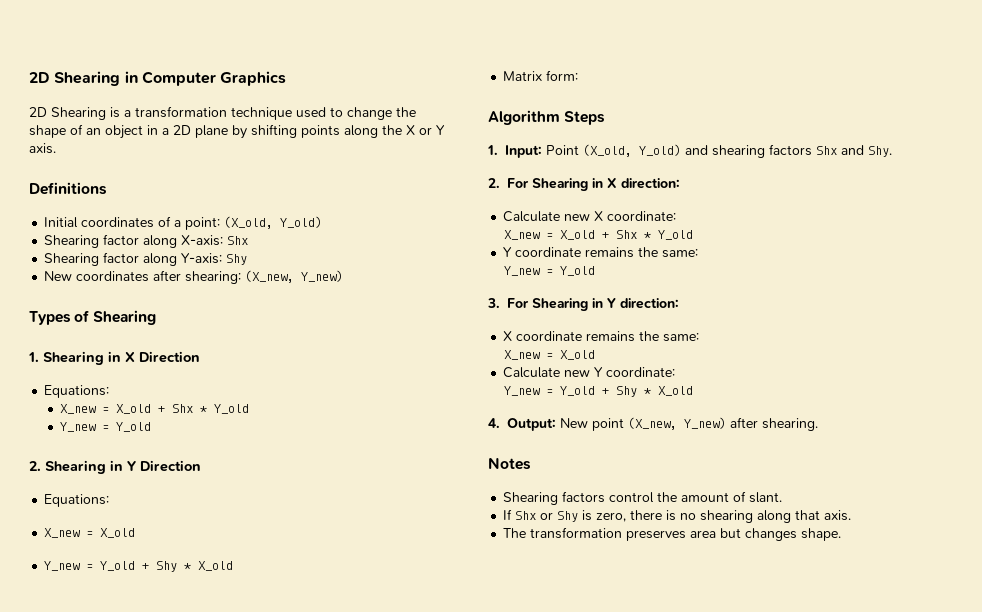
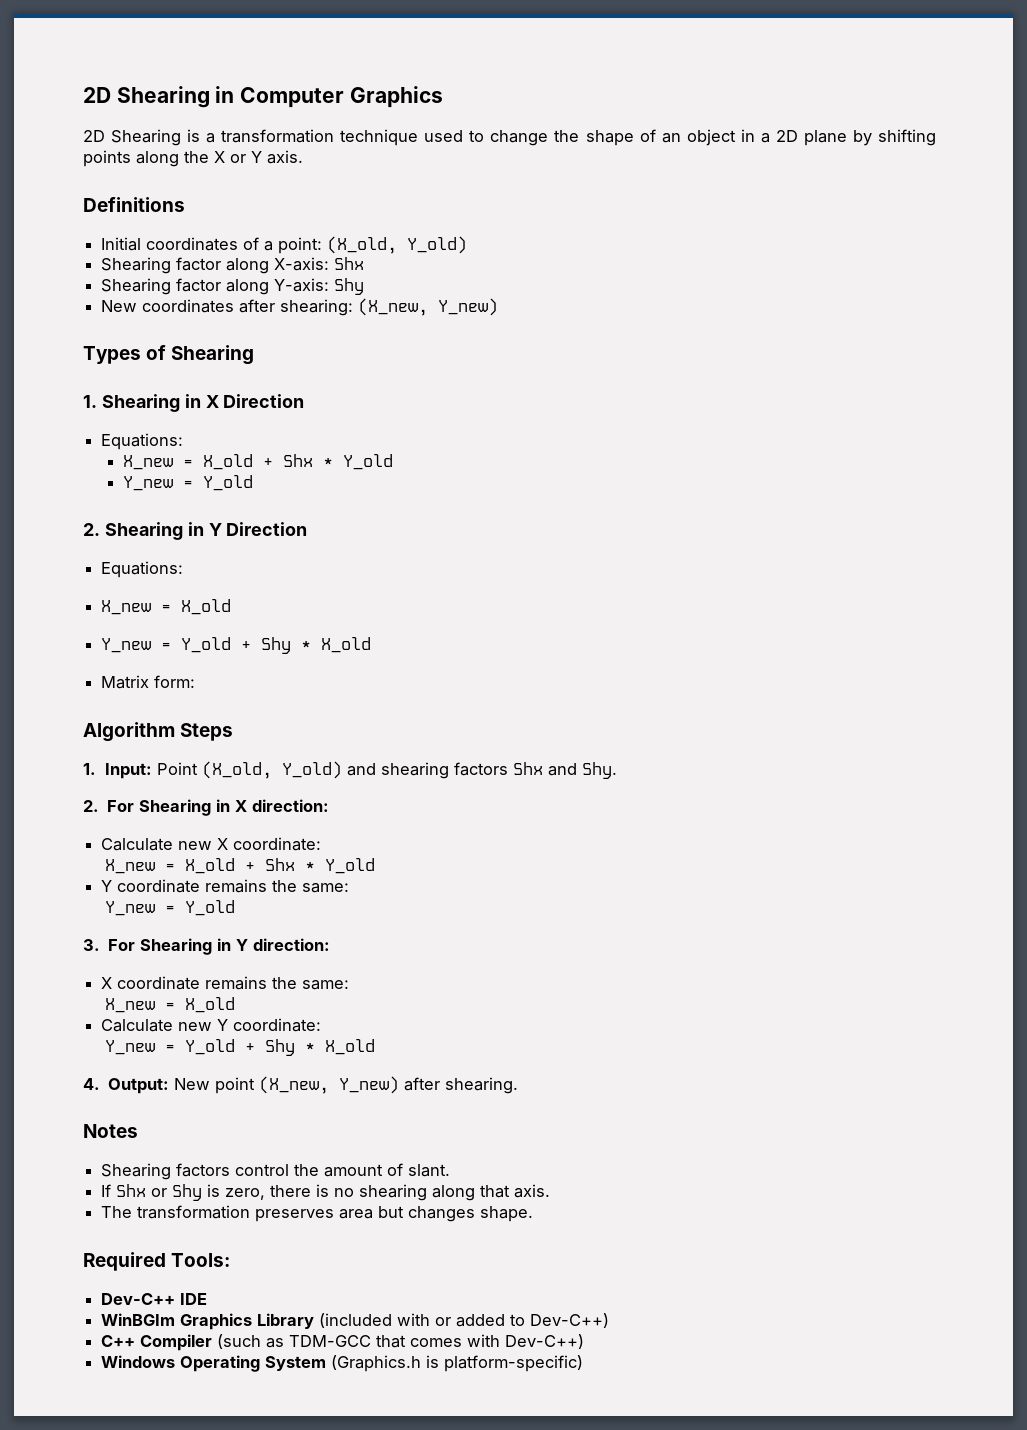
+ Required Tools:
+ Dev-C++ IDE
+ WinBGIm Graphics Library (included with or added to Dev-C++)
+ C++ Compiler (such as TDM-GCC that comes with Dev-C++)
+ Windows Operating System (Graphics.h is platform-specific)

